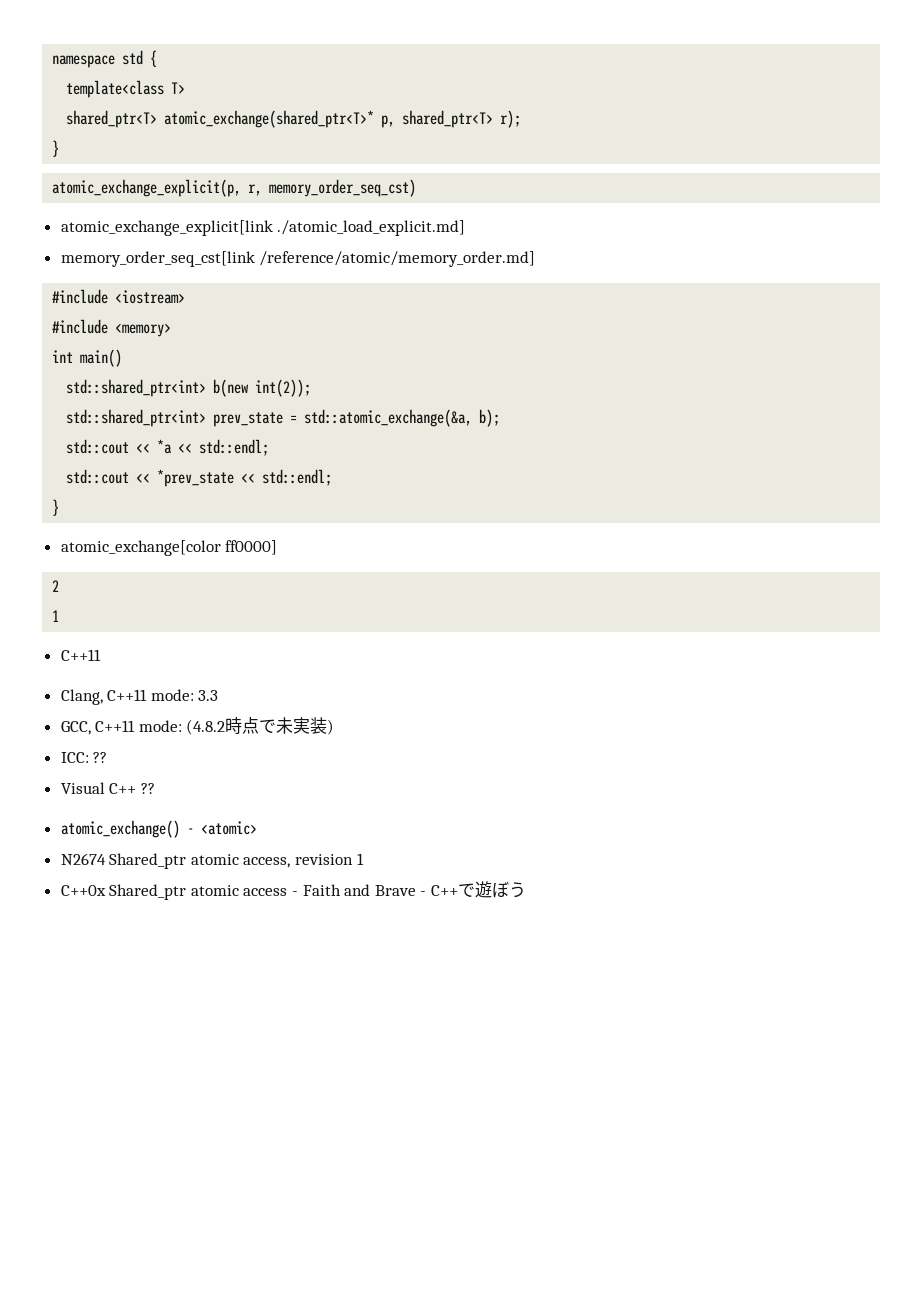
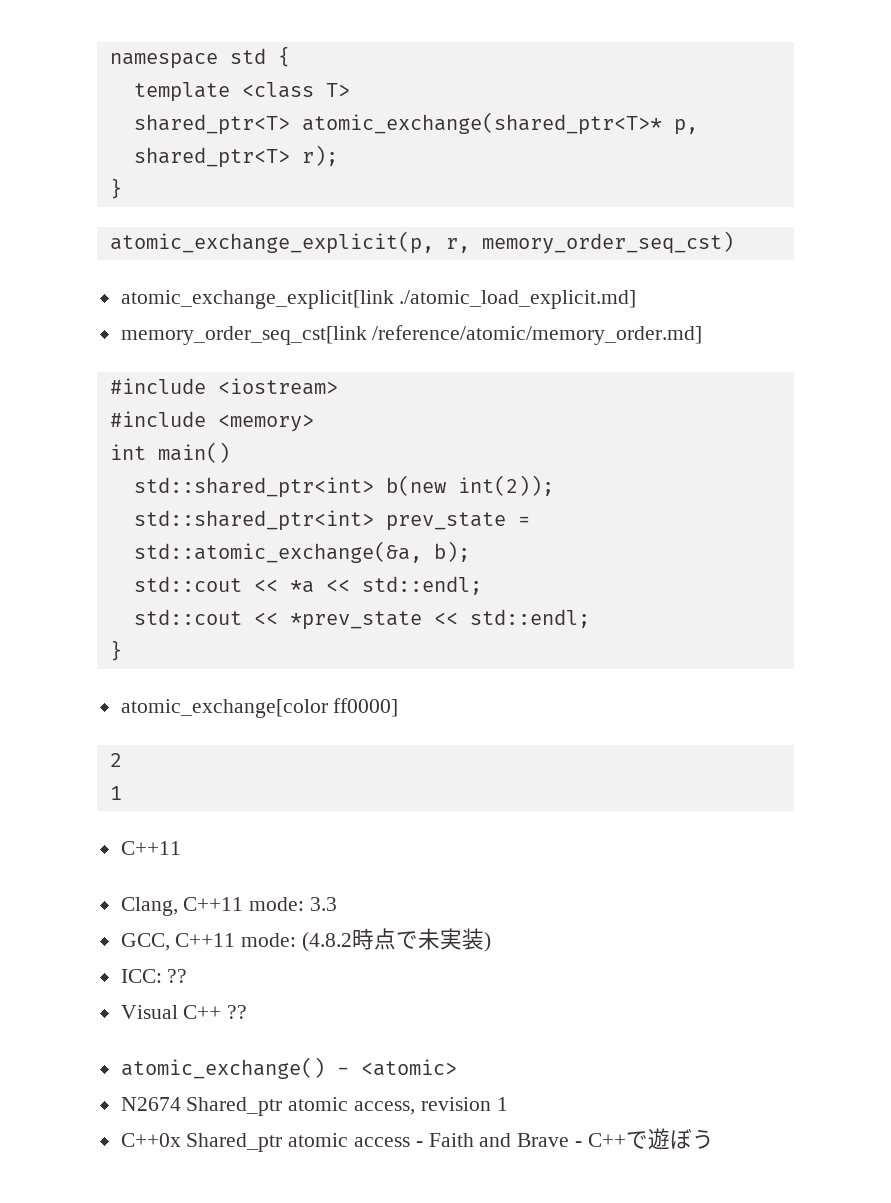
- template<class T>
+ template <class T>

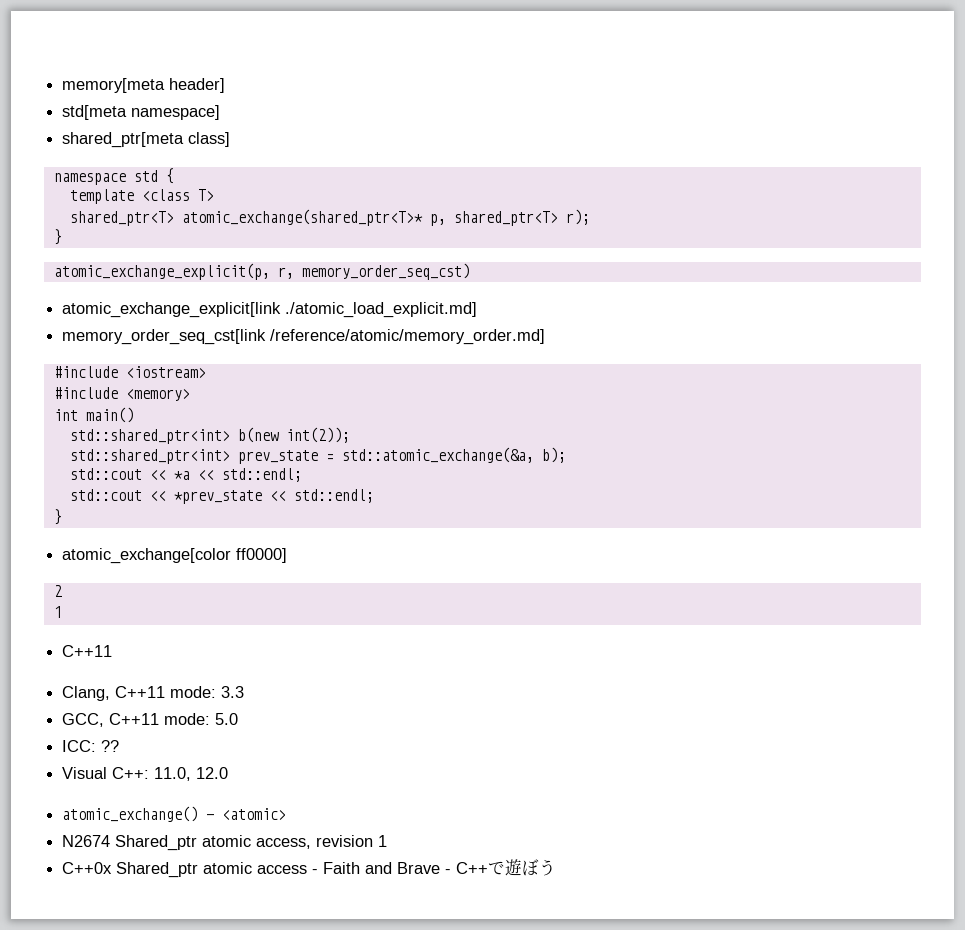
+ memory[meta header]
+ std[meta namespace]
+ shared_ptr[meta class]
- GCC, C++11 mode: (4.8.2時点で未実装)
+ GCC, C++11 mode: 5.0
- Visual C++ ??
+ Visual C++: 11.0, 12.0

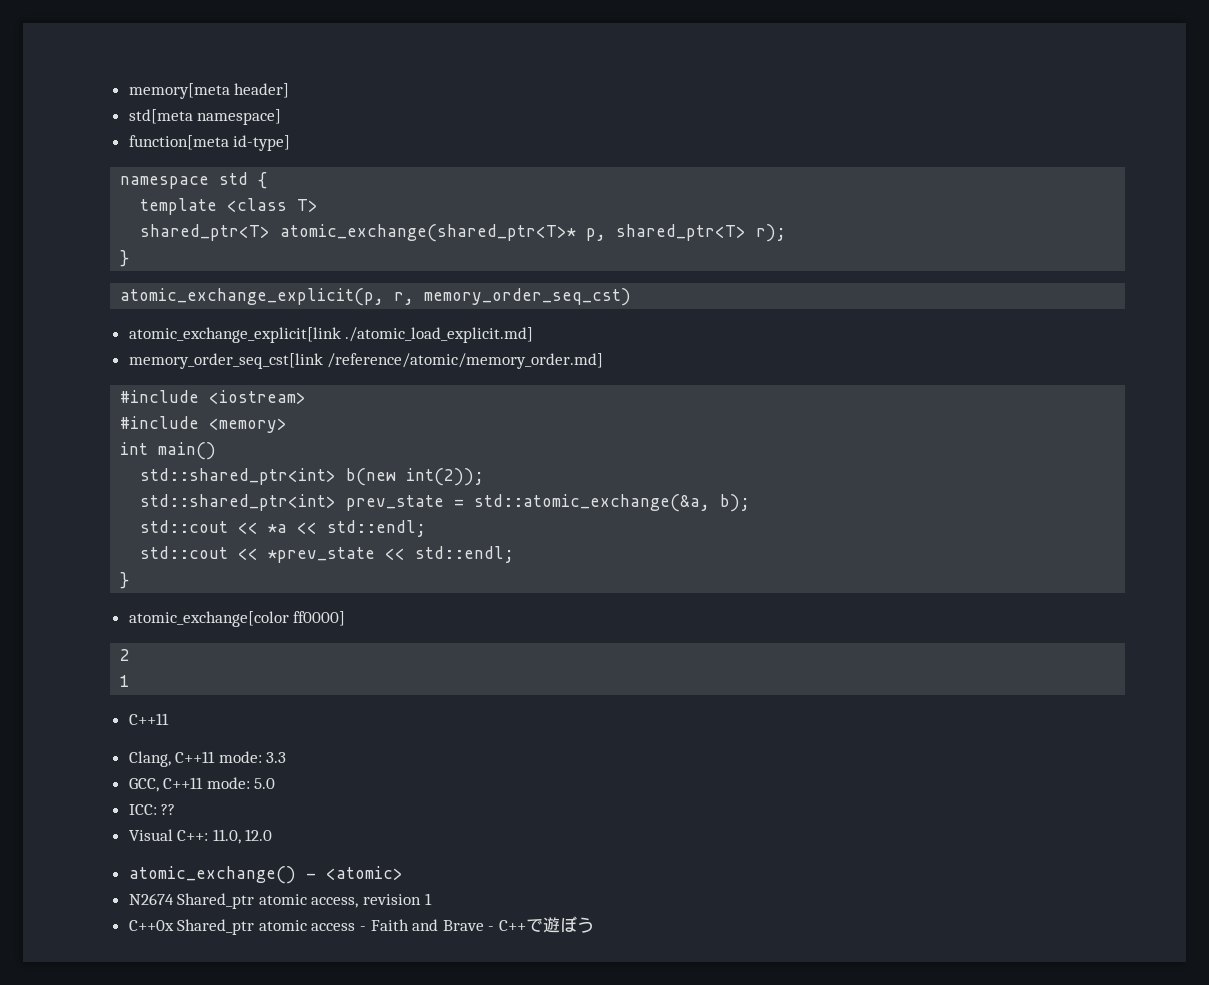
- shared_ptr[meta class]
+ function[meta id-type]

